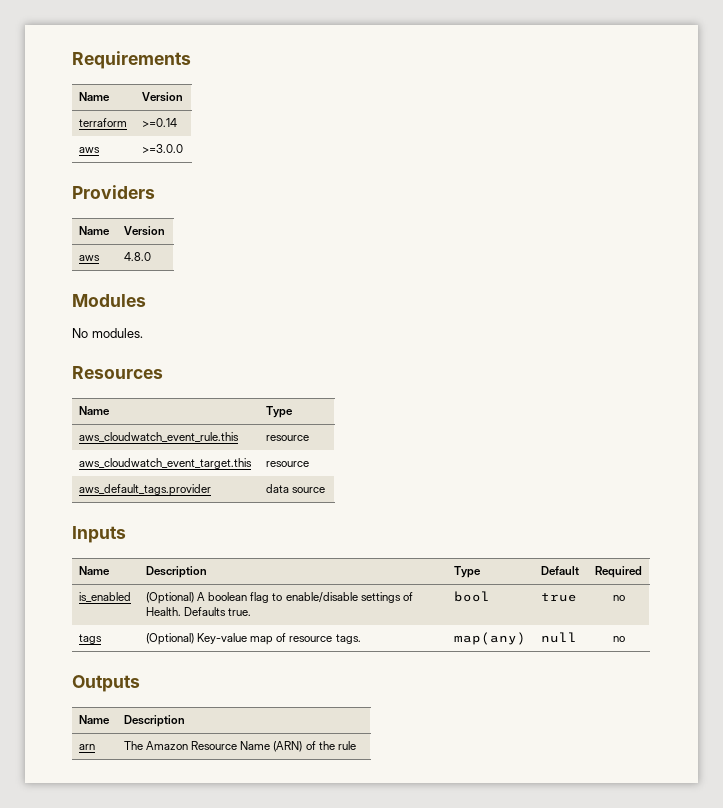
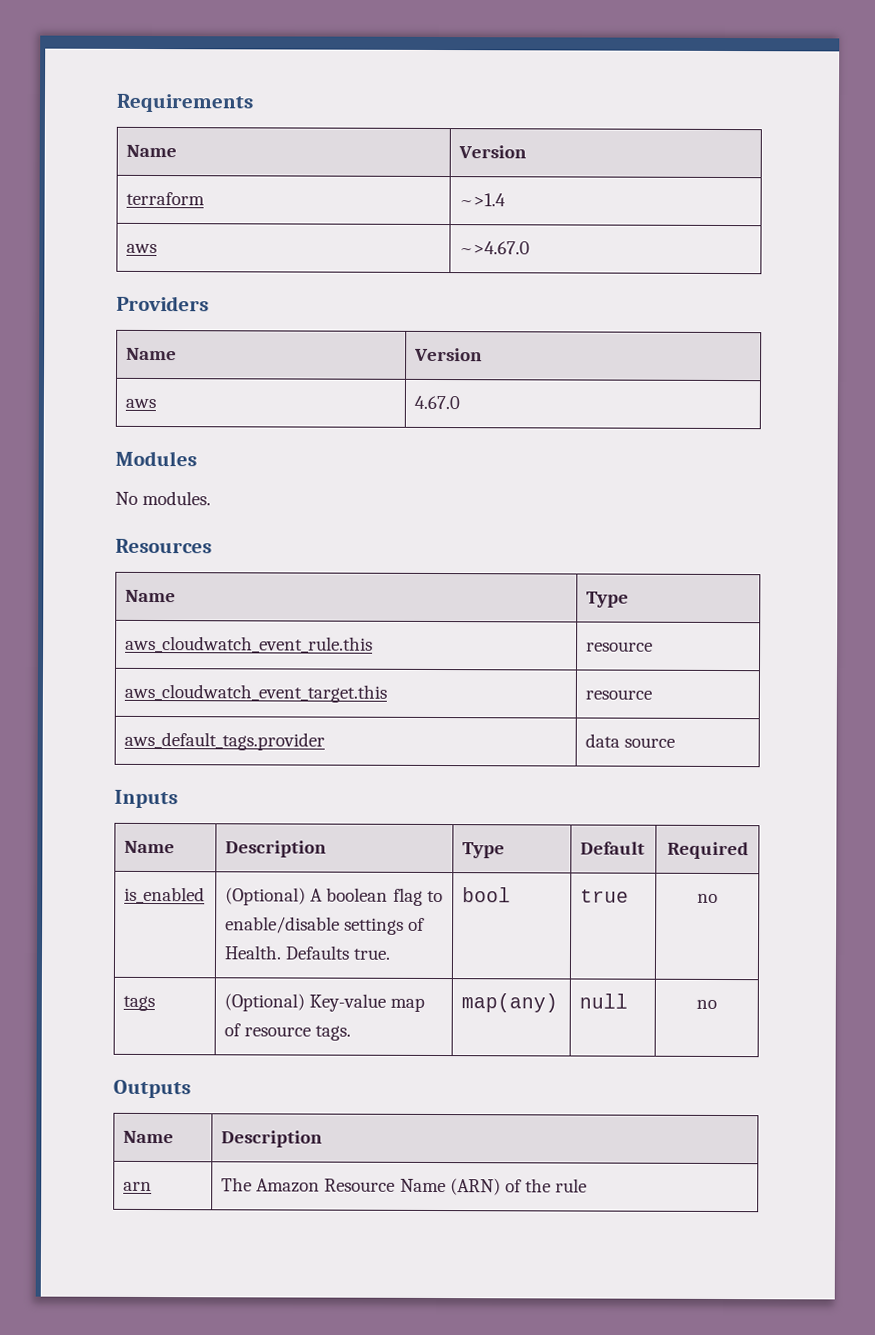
- terraform | >=0.14
- aws | >=3.0.0
+ terraform | ~>1.4
+ aws | ~>4.67.0
- aws | 4.8.0
+ aws | 4.67.0

